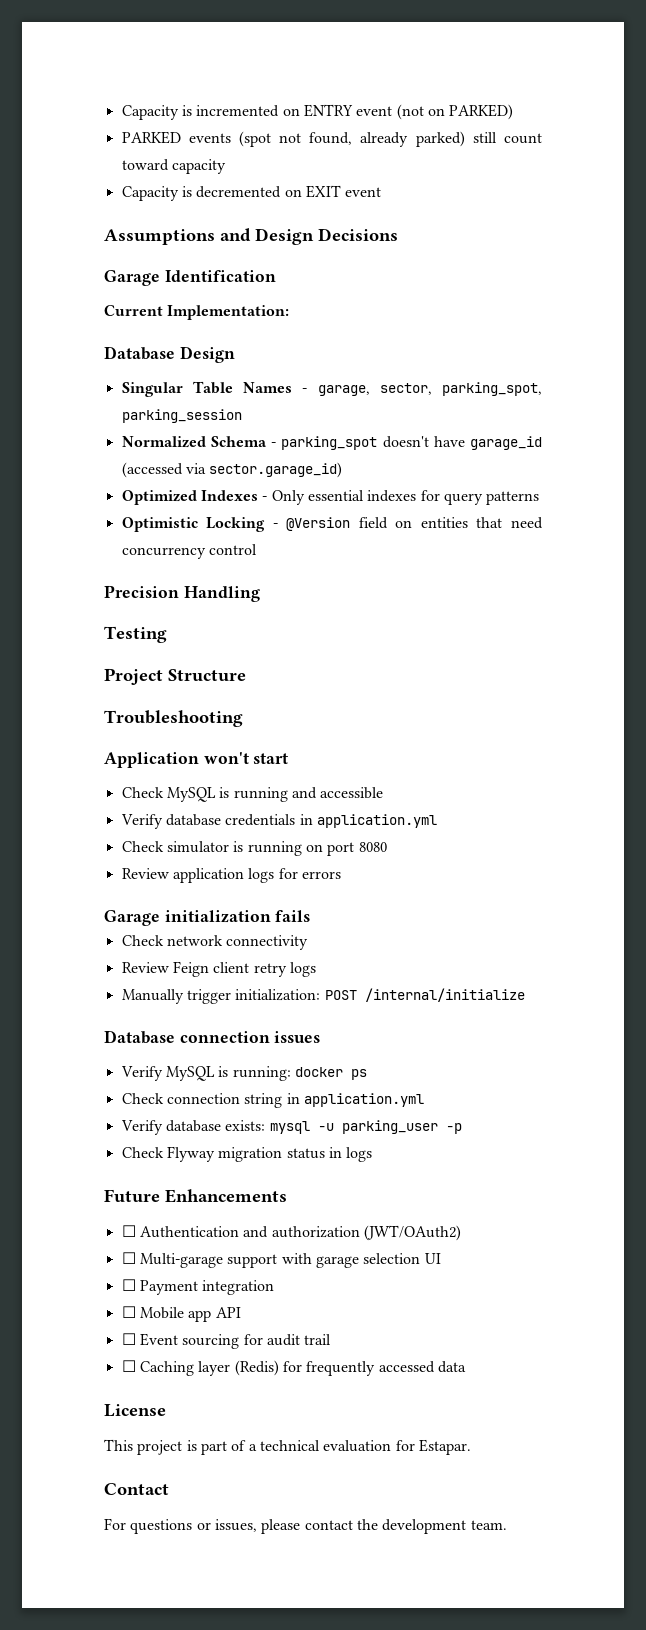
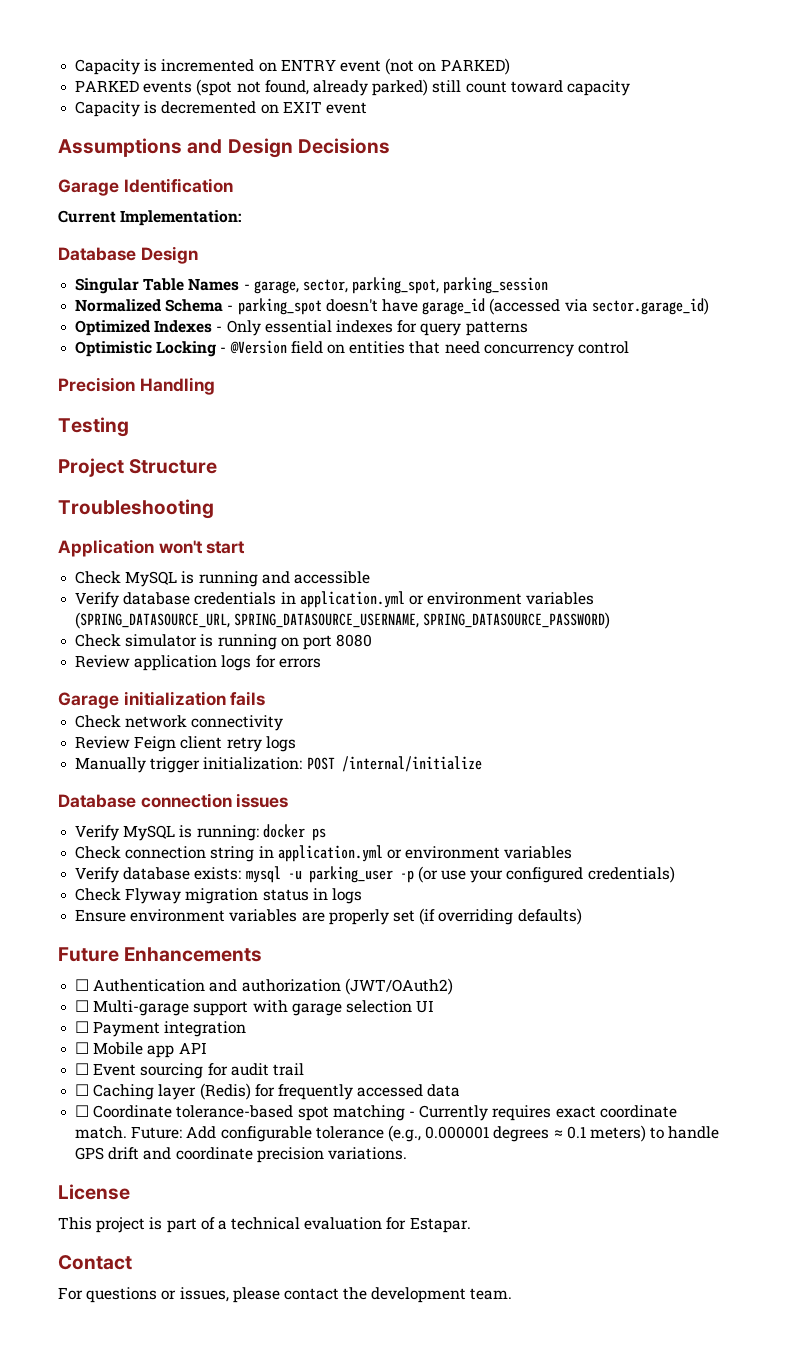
- Verify database credentials in application.yml
+ Verify database credentials in application.yml or environment variables (SPRING_DATASOURCE_URL, SPRING_DATASOURCE_USERNAME, SPRING_DATASOURCE_PASSWORD)
- Check connection string in application.yml
+ Check connection string in application.yml or environment variables
- Verify database exists: mysql -u parking_user -p
+ Verify database exists: mysql -u parking_user -p (or use your configured credentials)
+ Ensure environment variables are properly set (if overriding defaults)
+ ☐ Coordinate tolerance-based spot matching - Currently requires exact coordinate match. Future: Add configurable tolerance (e.g., 0.000001 degrees ≈ 0.1 meters) to handle GPS drift and coordinate precision variations.

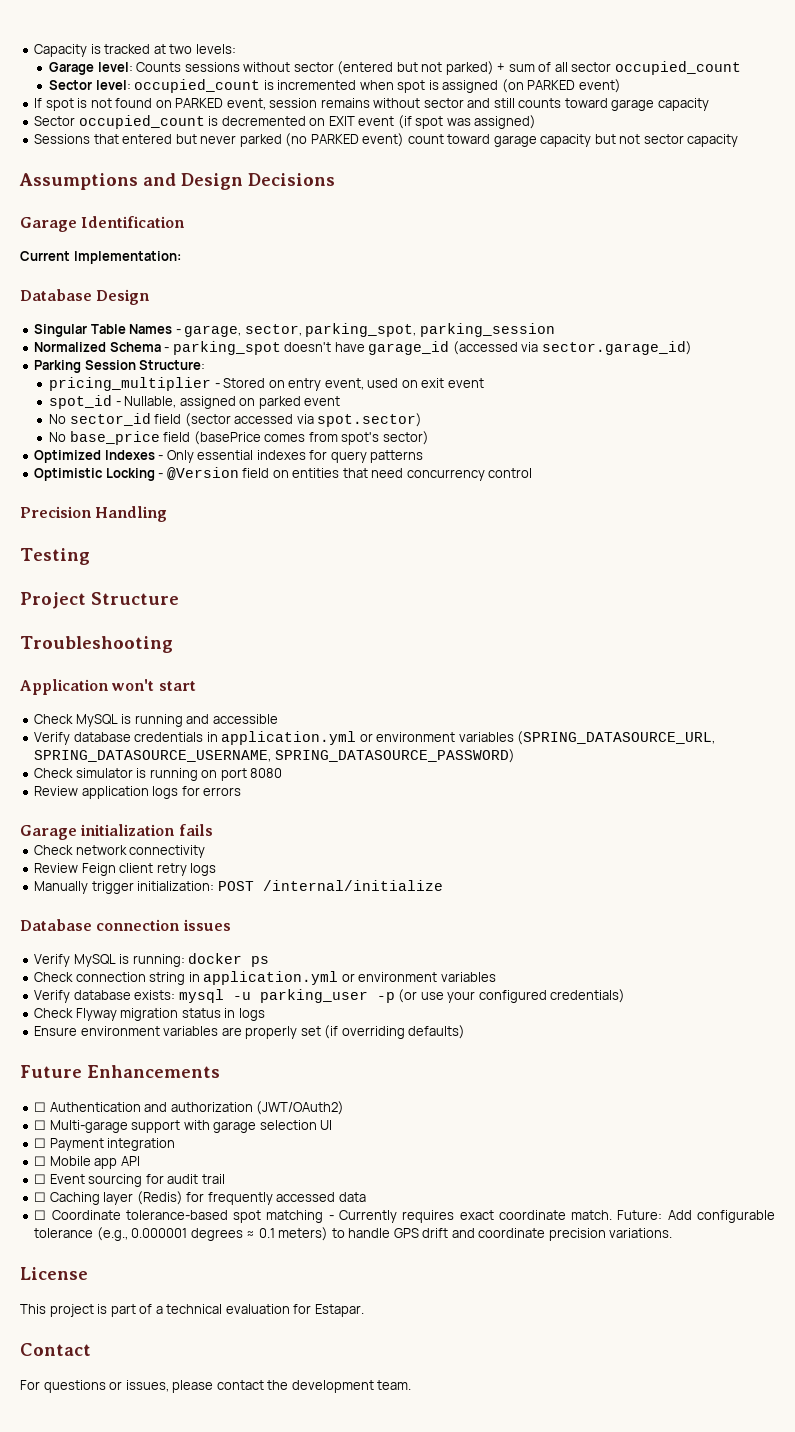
- Capacity is incremented on ENTRY event (not on PARKED)
- PARKED events (spot not found, already parked) still count toward capacity
- Capacity is decremented on EXIT event
+ Capacity is tracked at two levels:
+ Garage level: Counts sessions without sector (entered but not parked) + sum of all sector occupied_count
+ Sector level: occupied_count is incremented when spot is assigned (on PARKED event)
+ If spot is not found on PARKED event, session remains without sector and still counts toward garage capacity
+ Sector occupied_count is decremented on EXIT event (if spot was assigned)
+ Sessions that entered but never parked (no PARKED event) count toward garage capacity but not sector capacity
+ Parking Session Structure:
+ pricing_multiplier - Stored on entry event, used on exit event
+ spot_id - Nullable, assigned on parked event
+ No sector_id field (sector accessed via spot.sector)
+ No base_price field (basePrice comes from spot's sector)

